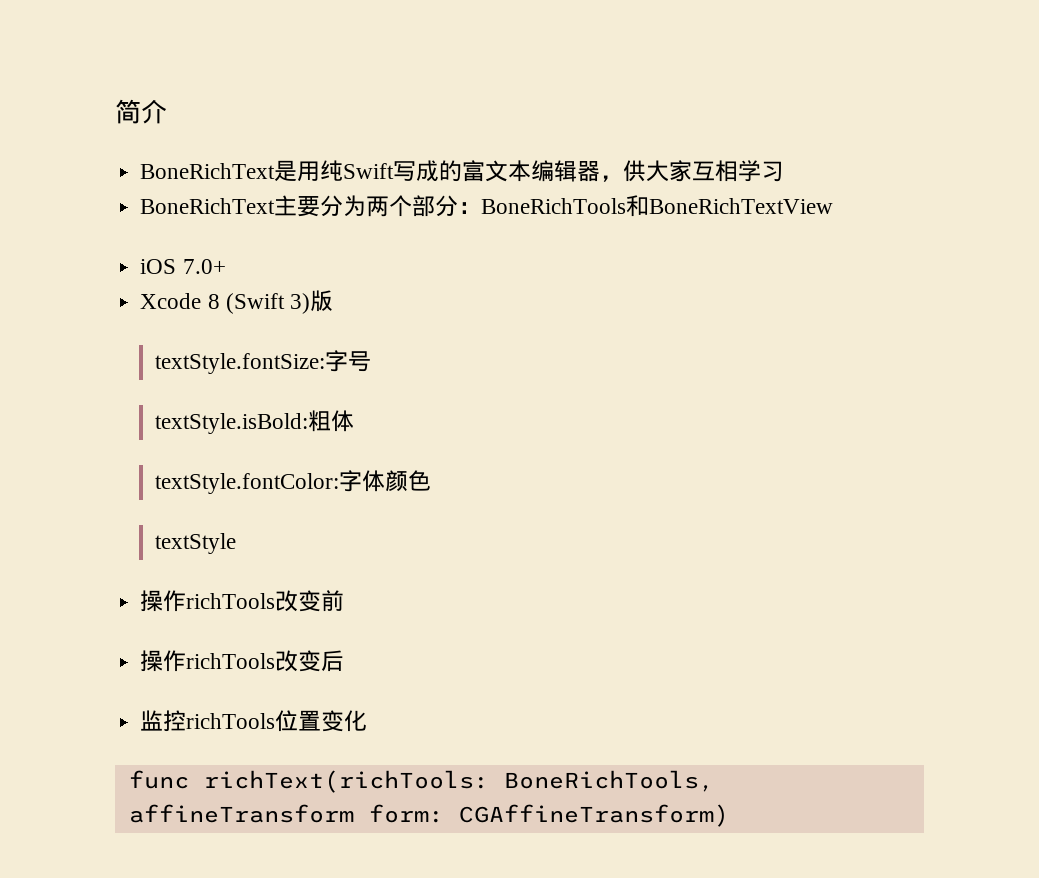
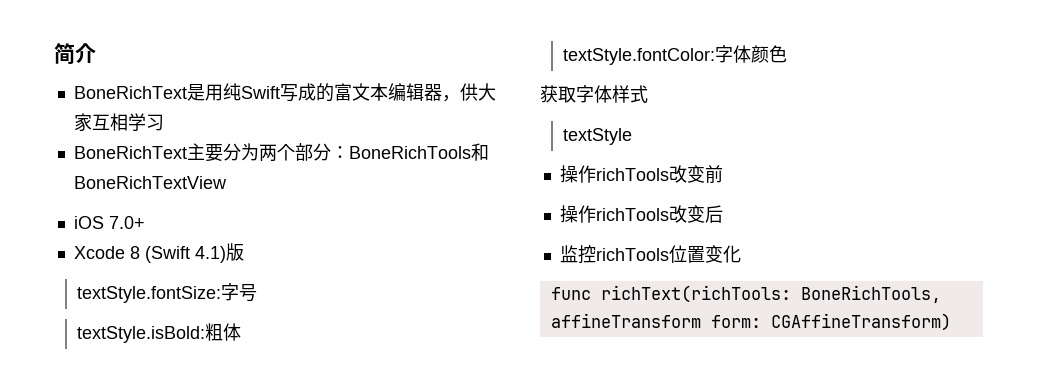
- Xcode 8 (Swift 3)版
+ Xcode 8 (Swift 4.1)版
+ 获取字体样式

